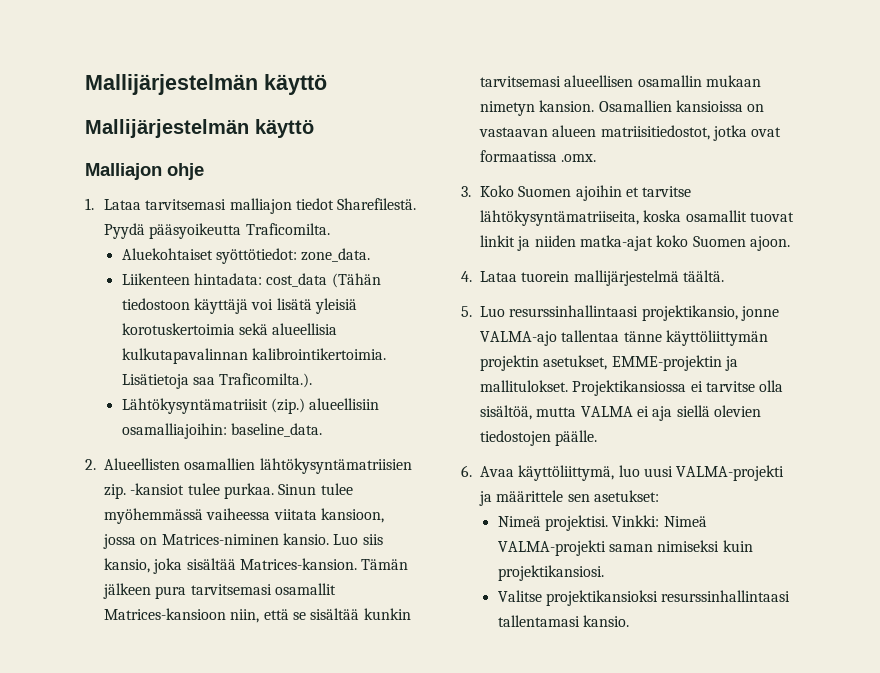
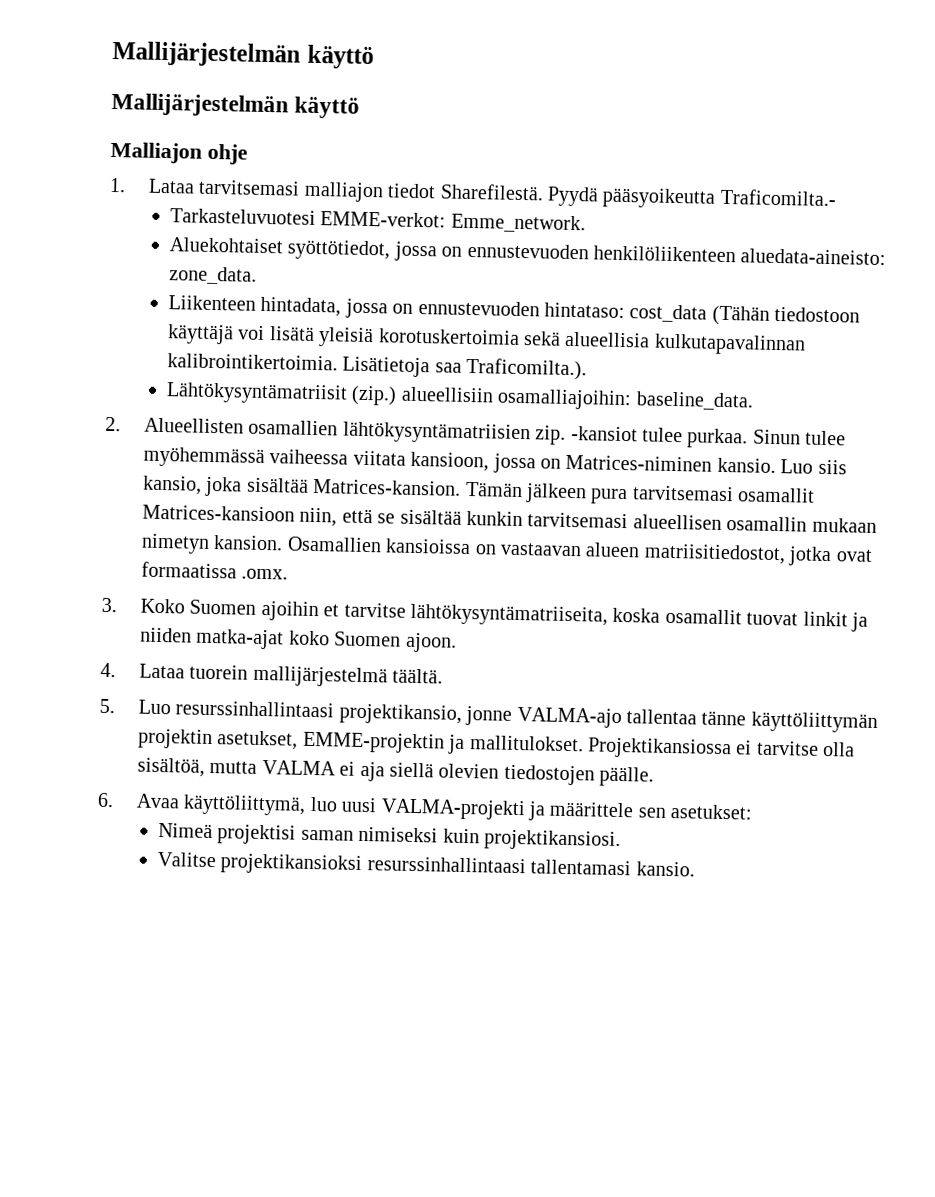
- Pyydä pääsyoikeutta Traficomilta.
- Aluekohtaiset syöttötiedot: zone_data.
- Liikenteen hintadata: cost_data (Tähän tiedostoon käyttäjä voi lisätä yleisiä korotuskertoimia sekä alueellisia kulkutapavalinnan kalibrointikertoimia.
+ Pyydä pääsyoikeutta Traficomilta.-
+ Tarkasteluvuotesi EMME-verkot: Emme_network.
+ Aluekohtaiset syöttötiedot, jossa on ennustevuoden henkilöliikenteen aluedata-aineisto: zone_data.
+ Liikenteen hintadata, jossa on ennustevuoden hintataso: cost_data (Tähän tiedostoon käyttäjä voi lisätä yleisiä korotuskertoimia sekä alueellisia kulkutapavalinnan kalibrointikertoimia.
- Nimeä projektisi. Vinkki: Nimeä VALMA-projekti saman nimiseksi kuin projektikansiosi.
+ Nimeä projektisi saman nimiseksi kuin projektikansiosi.

